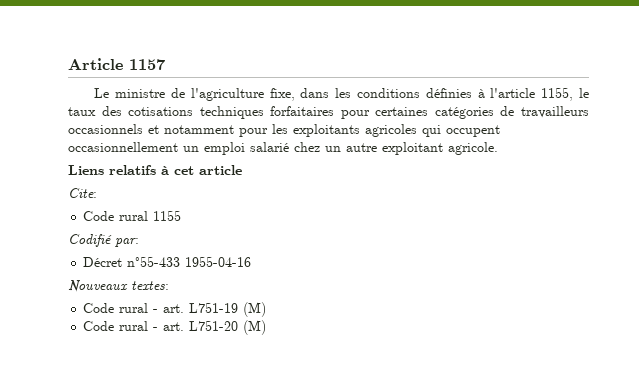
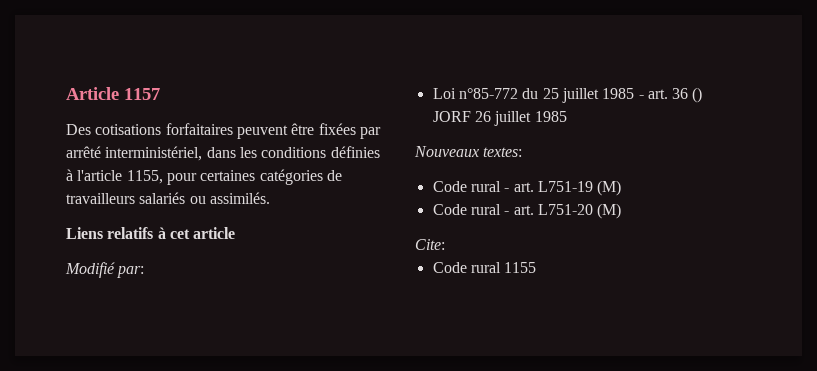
- Le ministre de l'agriculture fixe, dans les conditions définies à l'article 1155, le taux des cotisations techniques forfaitaires pour certaines catégories de travailleurs occasionnels et notamment pour les exploitants agricoles qui occupent occasionnellement un emploi salarié chez un autre exploitant agricole.
+ Des cotisations forfaitaires peuvent être fixées par arrêté interministériel, dans les conditions définies à l'article 1155, pour certaines catégories de travailleurs salariés ou assimilés.
- Cite:
- Code rural 1155
- Codifié par:
- Décret n°55-433 1955-04-16
+ Modifié par:
+ Loi n°85-772 du 25 juillet 1985 - art. 36 () JORF 26 juillet 1985
+ Cite:
+ Code rural 1155

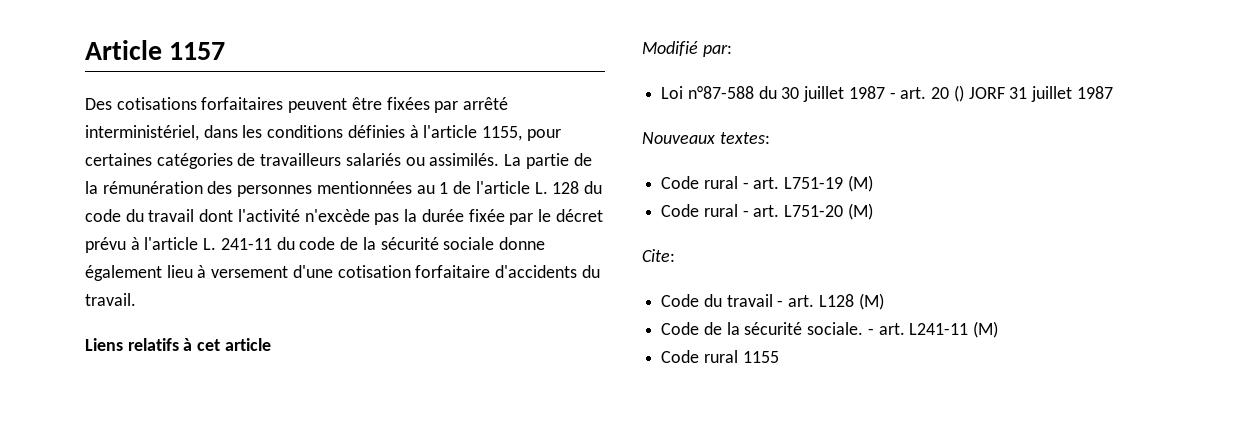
+ La partie de la rémunération des personnes mentionnées au 1 de l'article L. 128 du code du travail dont l'activité n'excède pas la durée fixée par le décret prévu à l'article L. 241-11 du code de la sécurité sociale donne également lieu à versement d'une cotisation forfaitaire d'accidents du travail.
- Loi n°85-772 du 25 juillet 1985 - art. 36 () JORF 26 juillet 1985
+ Loi n°87-588 du 30 juillet 1987 - art. 20 () JORF 31 juillet 1987
+ Code du travail - art. L128 (M)
+ Code de la sécurité sociale. - art. L241-11 (M)

